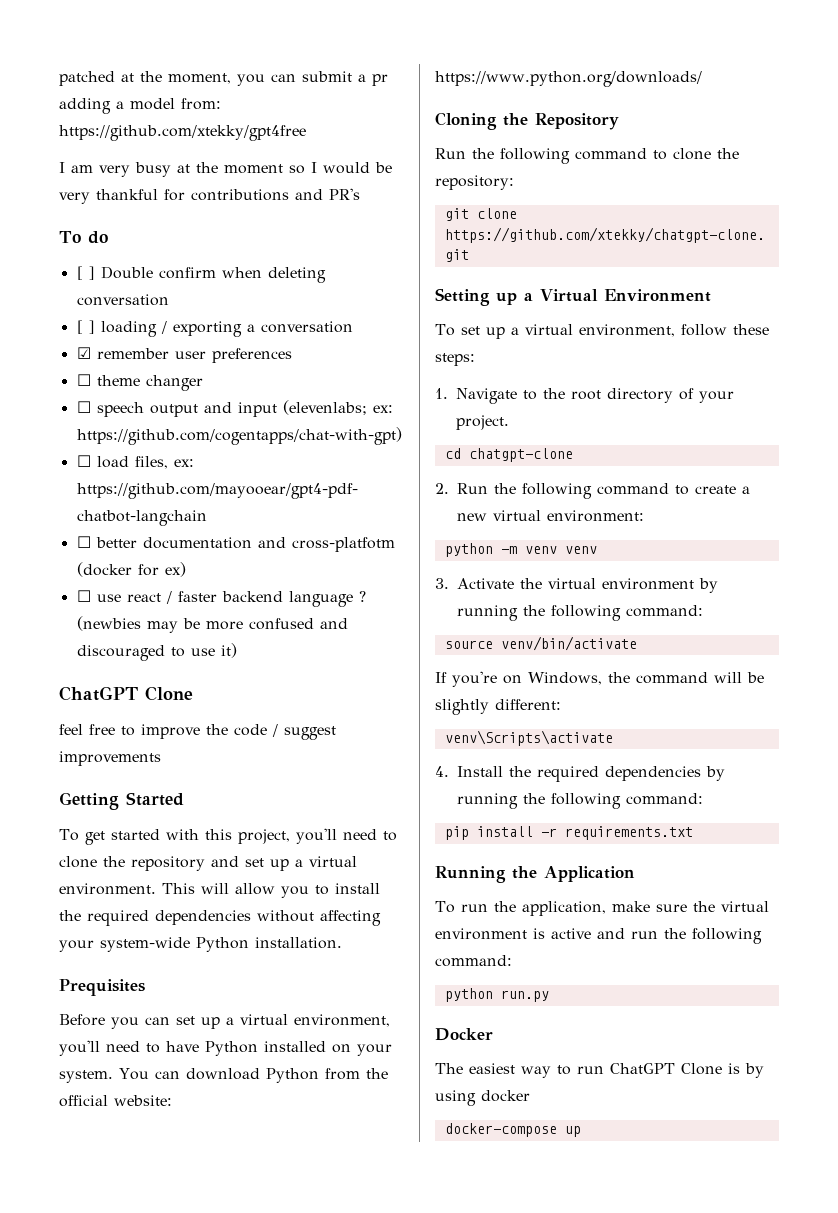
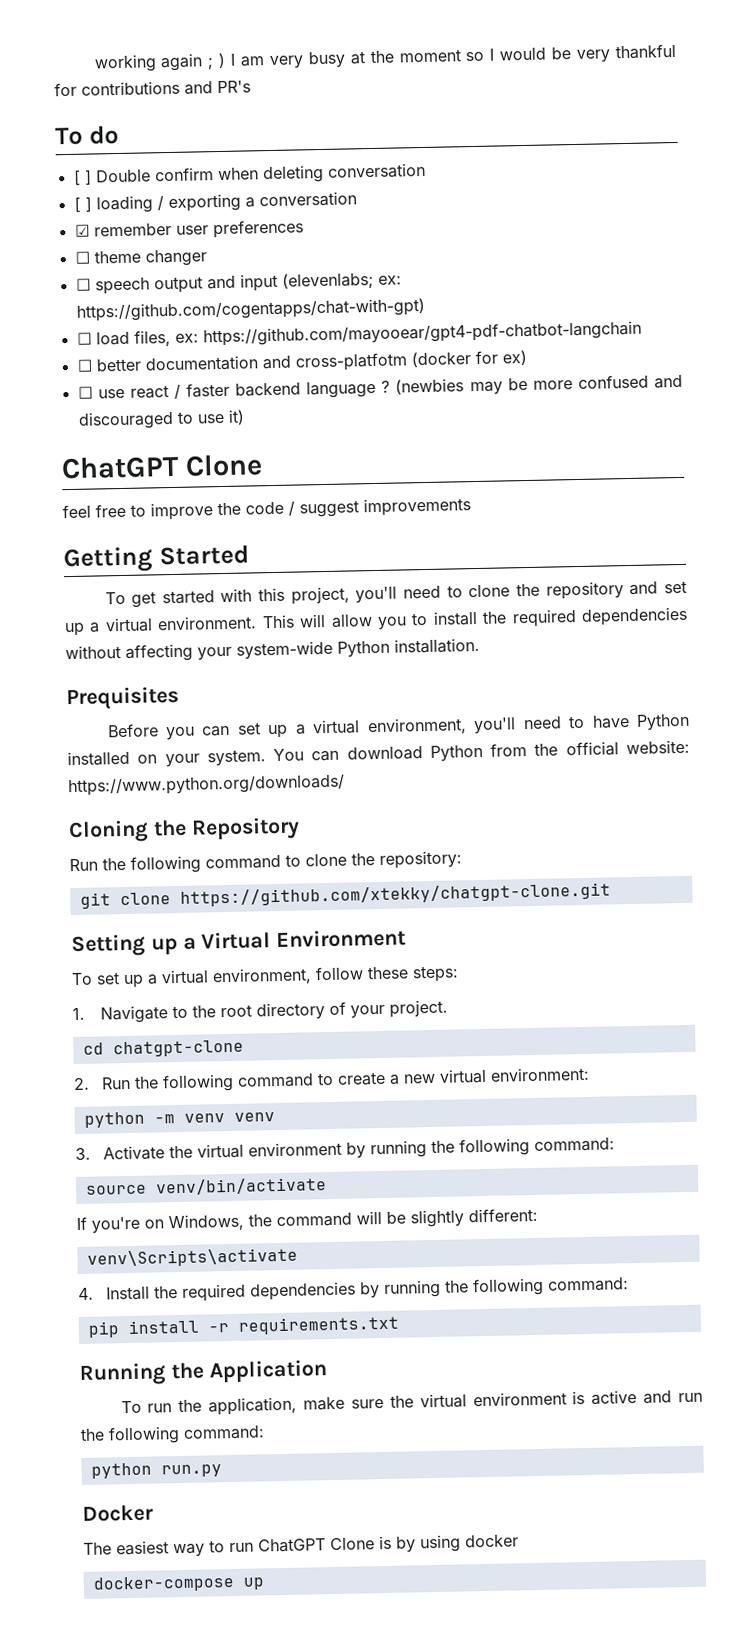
- patched at the moment, you can submit a pr adding a model from: https://github.com/xtekky/gpt4free
- I am very busy at the moment so I would be very thankful for contributions and PR's
+ working again ; ) I am very busy at the moment so I would be very thankful for contributions and PR's

